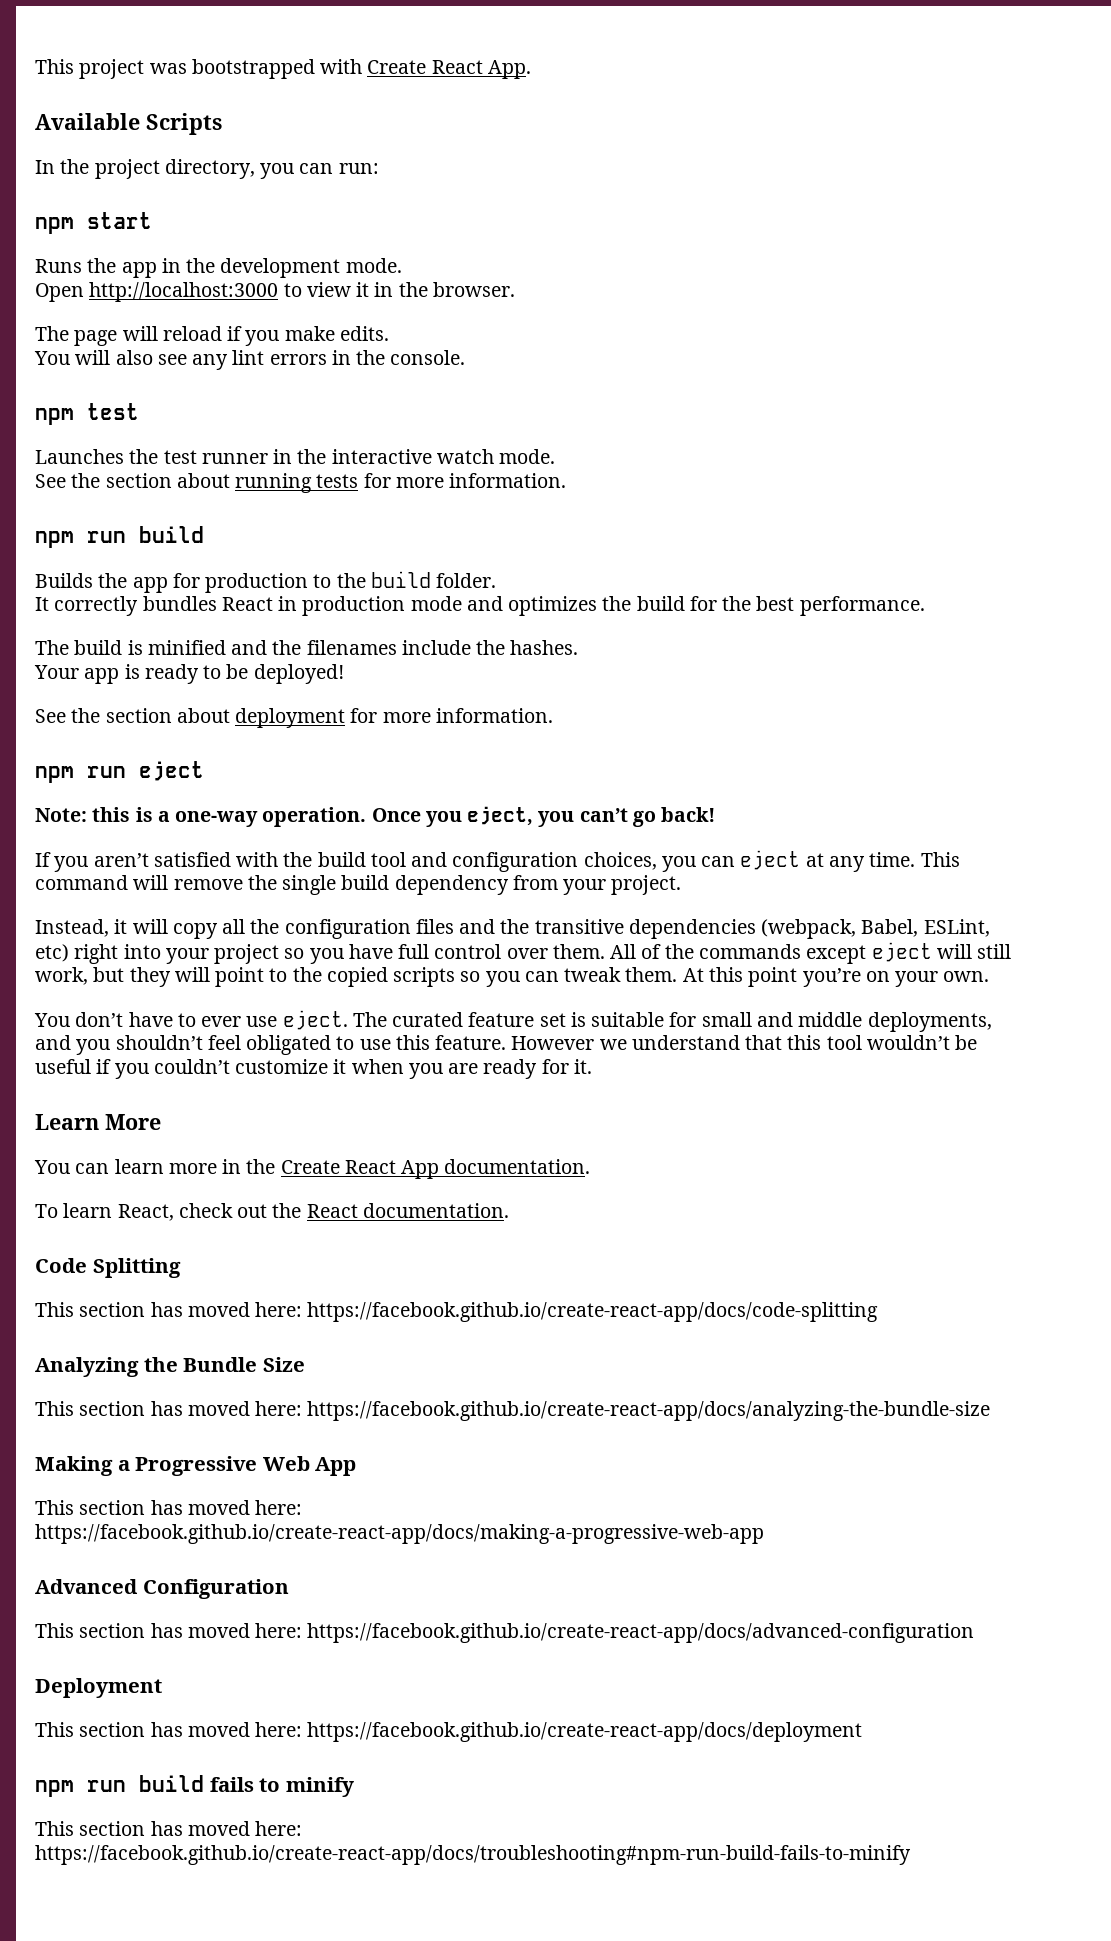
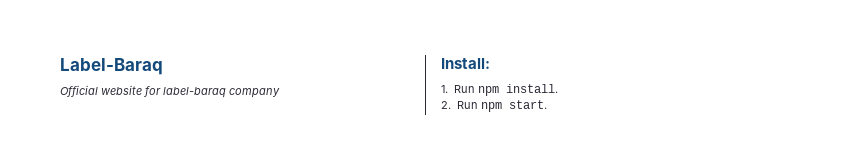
- This project was bootstrapped with Create React App.
- Available Scripts
- In the project directory, you can run:
- npm start
- Runs the app in the development mode.
- Open http://localhost:3000 to view it in the browser.
- The page will reload if you make edits.
- You will also see any lint errors in the console.
- npm test
- Launches the test runner in the interactive watch mode.
- See the section about running tests for more information.
- npm run build
- Builds the app for production to the build folder.
- It correctly bundles React in production mode and optimizes the build for the best performance.
- The build is minified and the filenames include the hashes.
- Your app is ready to be deployed!
- See the section about deployment for more information.
- npm run eject
- Note: this is a one-way operation. Once you eject, you can’t go back!
- If you aren’t satisfied with the build tool and configuration choices, you can eject at any time. This command will remove the single build dependency from your project.
- Instead, it will copy all the configuration files and the transitive dependencies (webpack, Babel, ESLint, etc) right into your project so you have full control over them. All of the commands except eject will still work, but they will point to the copied scripts so you can tweak them. At this point you’re on your own.
- You don’t have to ever use eject. The curated feature set is suitable for small and middle deployments, and you shouldn’t feel obligated to use this feature. However we understand that this tool wouldn’t be useful if you couldn’t customize it when you are ready for it.
- Learn More
- You can learn more in the Create React App documentation.
- To learn React, check out the React documentation.
- Code Splitting
- This section has moved here: https://facebook.github.io/create-react-app/docs/code-splitting
- Analyzing the Bundle Size
- This section has moved here: https://facebook.github.io/create-react-app/docs/analyzing-the-bundle-size
- Making a Progressive Web App
- This section has moved here: https://facebook.github.io/create-react-app/docs/making-a-progressive-web-app
- Advanced Configuration
- This section has moved here: https://facebook.github.io/create-react-app/docs/advanced-configuration
- Deployment
- This section has moved here: https://facebook.github.io/create-react-app/docs/deployment
- npm run build fails to minify
- This section has moved here: https://facebook.github.io/create-react-app/docs/troubleshooting#npm-run-build-fails-to-minify
+ Label-Baraq
+ Official website for label-baraq company
+ Install:
+ 1. Run npm install.
+ 2. Run npm start.

